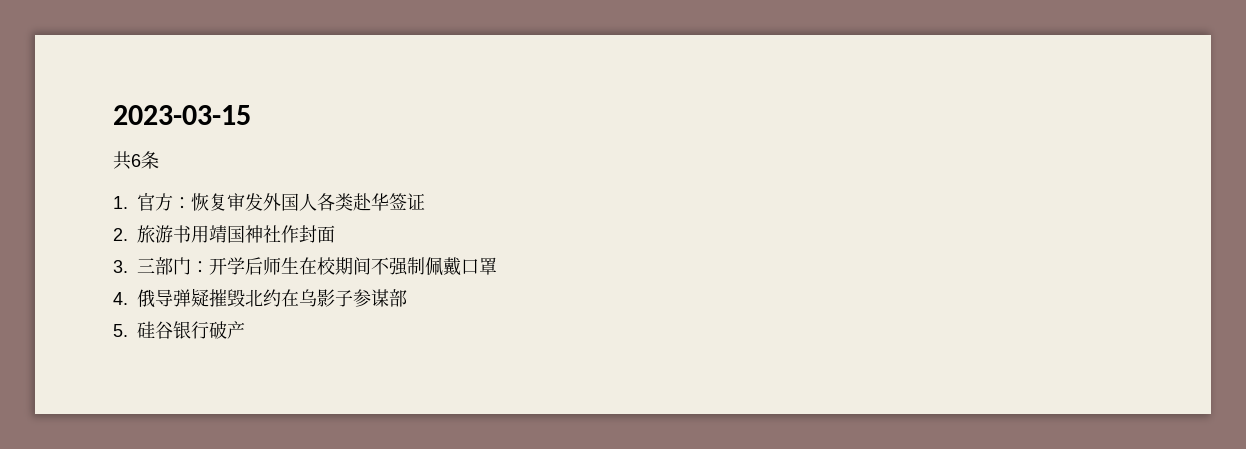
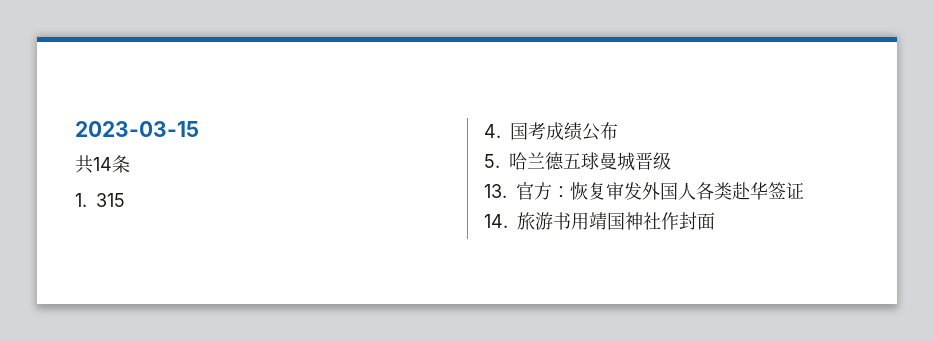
- 共6条
+ 共14条
- 1.官方：恢复审发外国人各类赴华签证
+ 1. 315
+ 4.国考成绩公布
+ 5.哈兰德五球曼城晋级
+ 13.官方：恢复审发外国人各类赴华签证
- 2.旅游书用靖国神社作封面
+ 14.旅游书用靖国神社作封面
- 3.三部门：开学后师生在校期间不强制佩戴口罩
- 4.俄导弹疑摧毁北约在乌影子参谋部
- 5.硅谷银行破产

